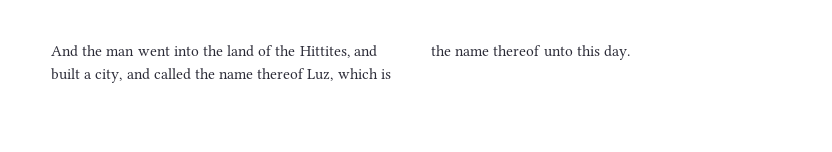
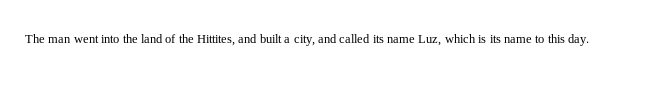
- And the man went into the land of the Hittites, and built a city, and called the name thereof Luz, which is the name thereof unto this day.
+ The man went into the land of the Hittites, and built a city, and called its name Luz, which is its name to this day.

